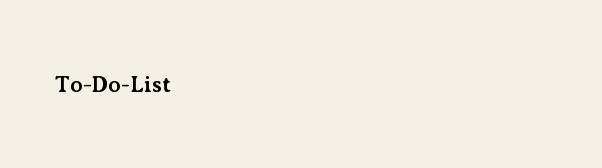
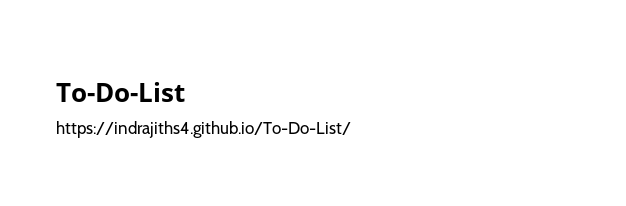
+ https://indrajiths4.github.io/To-Do-List/

